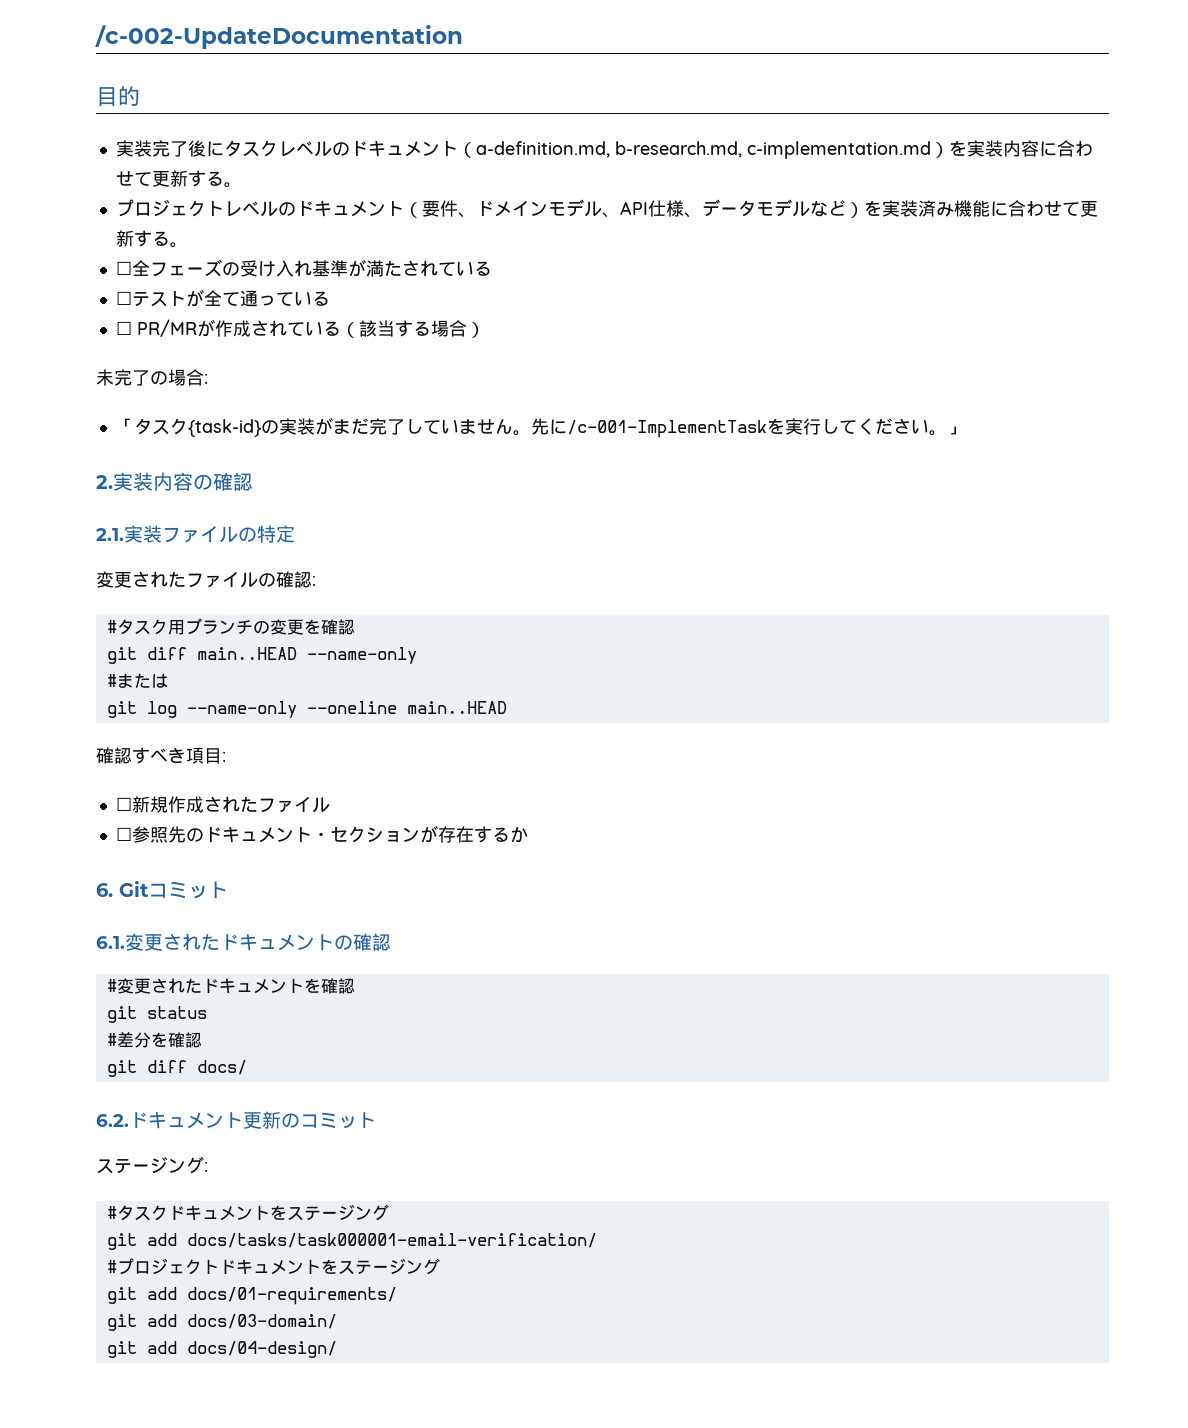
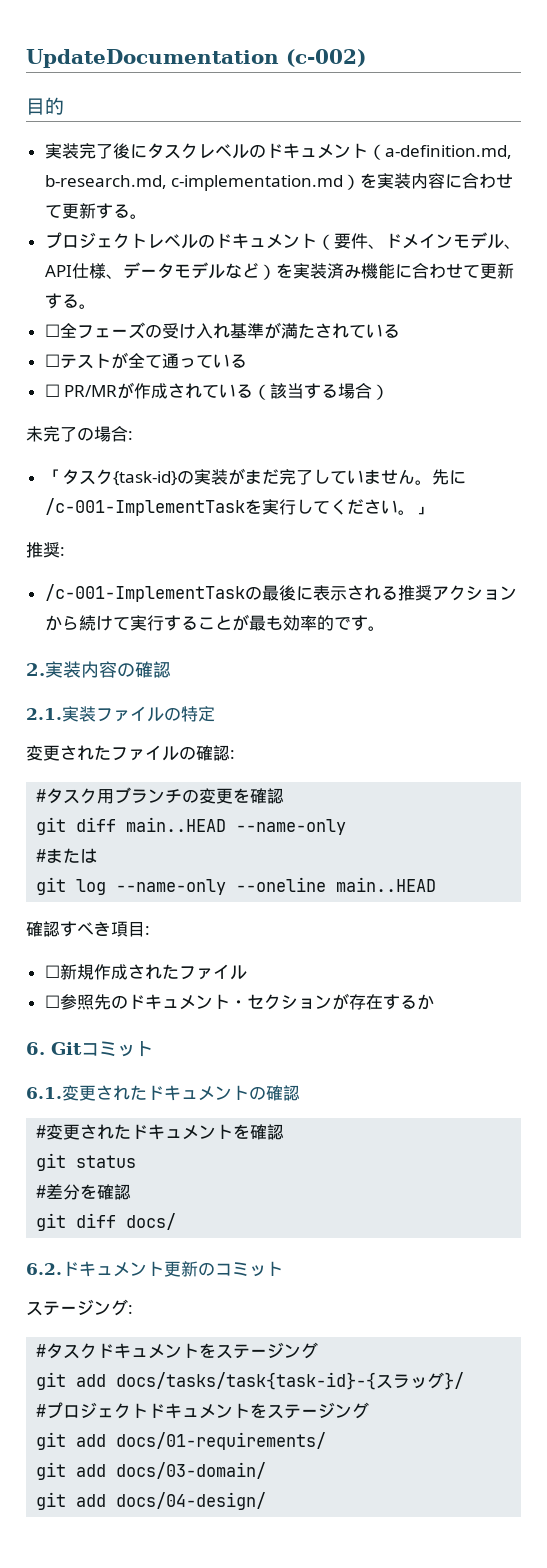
- /c-002-UpdateDocumentation
+ UpdateDocumentation (c-002)
+ 推奨:
+ /c-001-ImplementTaskの最後に表示される推奨アクションから続けて実行することが最も効率的です。
- git add docs/tasks/task000001-email-verification/
+ git add docs/tasks/task{task-id}-{スラッグ}/

